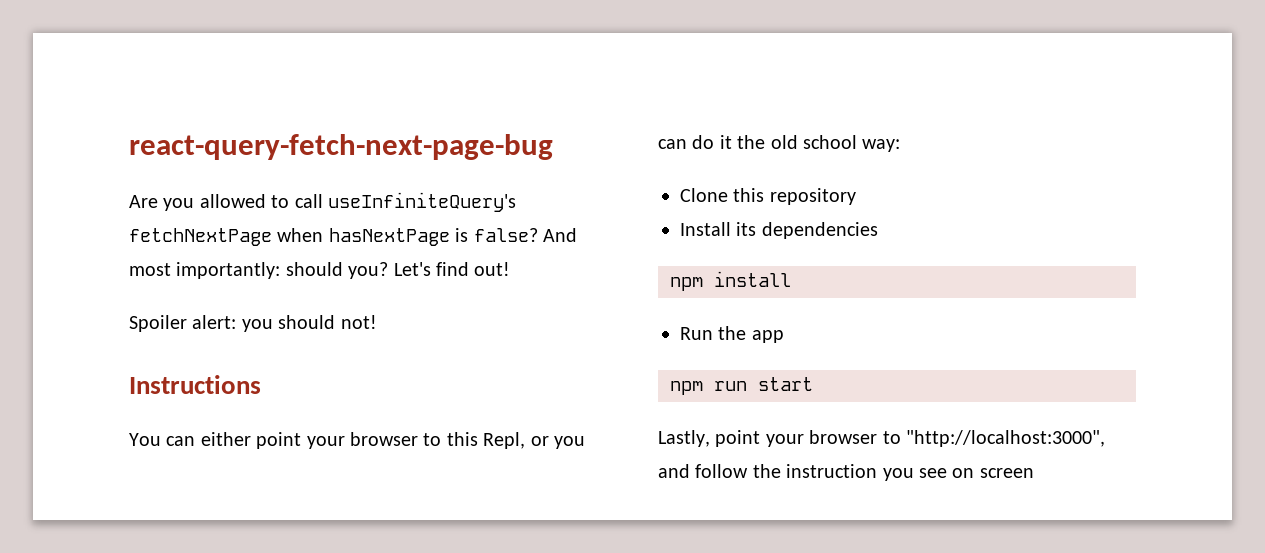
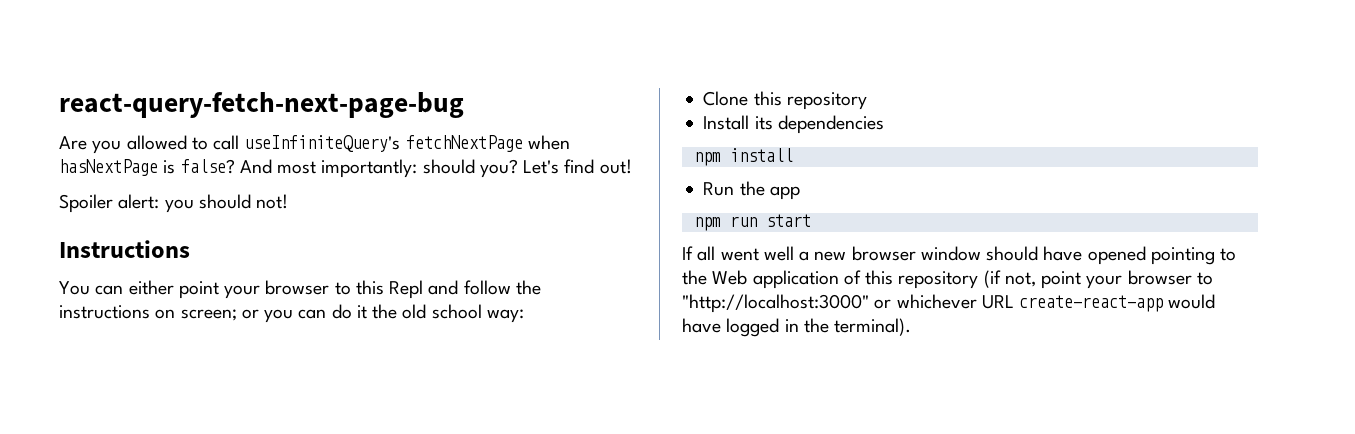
- You can either point your browser to this Repl, or you can do it the old school way:
+ You can either point your browser to this Repl and follow the instructions on screen; or you can do it the old school way:
- Lastly, point your browser to "http://localhost:3000", and follow the instruction you see on screen
+ If all went well a new browser window should have opened pointing to the Web application of this repository (if not, point your browser to "http://localhost:3000" or whichever URL create-react-app would have logged in the terminal).

